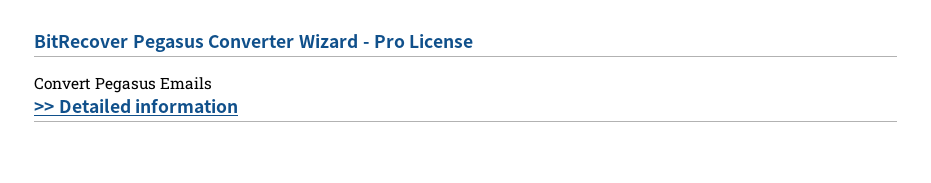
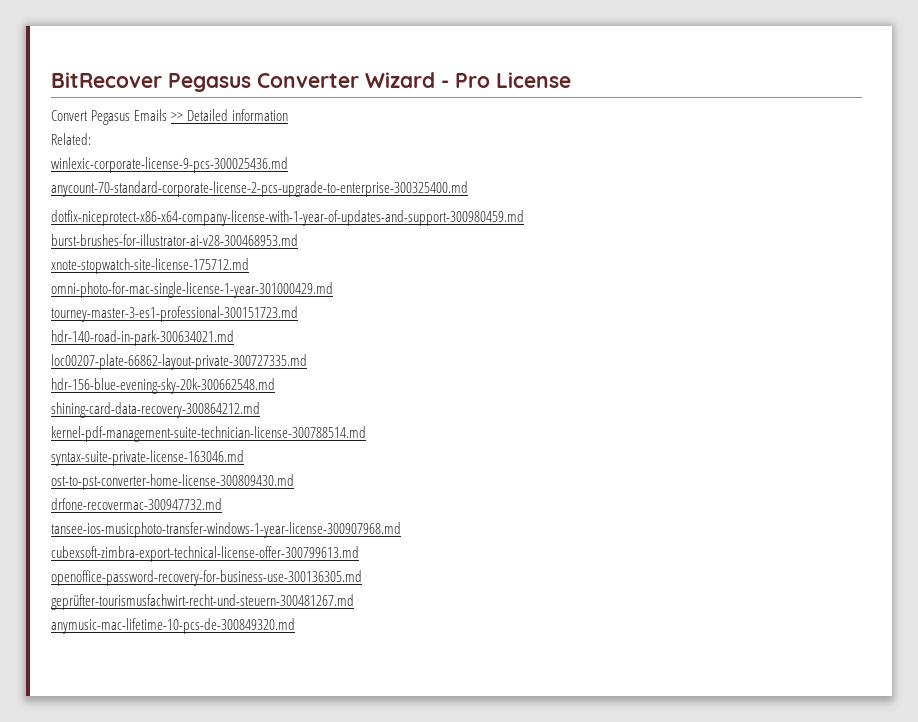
- Convert Pegasus Emails
- >> Detailed information
+ Convert Pegasus Emails >> Detailed information
+ Related:
+ winlexic-corporate-license-9-pcs-300025436.md
+ anycount-70-standard-corporate-license-2-pcs-upgrade-to-enterprise-300325400.md
+ dotfix-niceprotect-x86-x64-company-license-with-1-year-of-updates-and-support-300980459.md
+ burst-brushes-for-illustrator-ai-v28-300468953.md
+ xnote-stopwatch-site-license-175712.md
+ omni-photo-for-mac-single-license-1-year-301000429.md
+ tourney-master-3-es1-professional-300151723.md
+ hdr-140-road-in-park-300634021.md
+ loc00207-plate-66862-layout-private-300727335.md
+ hdr-156-blue-evening-sky-20k-300662548.md
+ shining-card-data-recovery-300864212.md
+ kernel-pdf-management-suite-technician-license-300788514.md
+ syntax-suite-private-license-163046.md
+ ost-to-pst-converter-home-license-300809430.md
+ drfone-recovermac-300947732.md
+ tansee-ios-musicphoto-transfer-windows-1-year-license-300907968.md
+ cubexsoft-zimbra-export-technical-license-offer-300799613.md
+ openoffice-password-recovery-for-business-use-300136305.md
+ geprüfter-tourismusfachwirt-recht-und-steuern-300481267.md
+ anymusic-mac-lifetime-10-pcs-de-300849320.md

